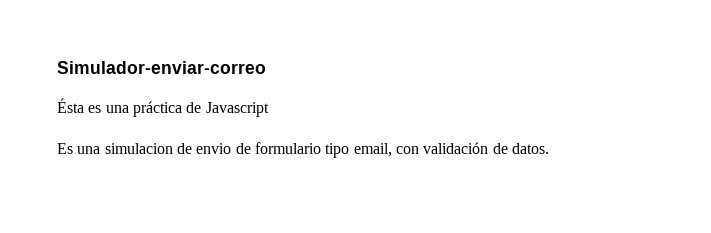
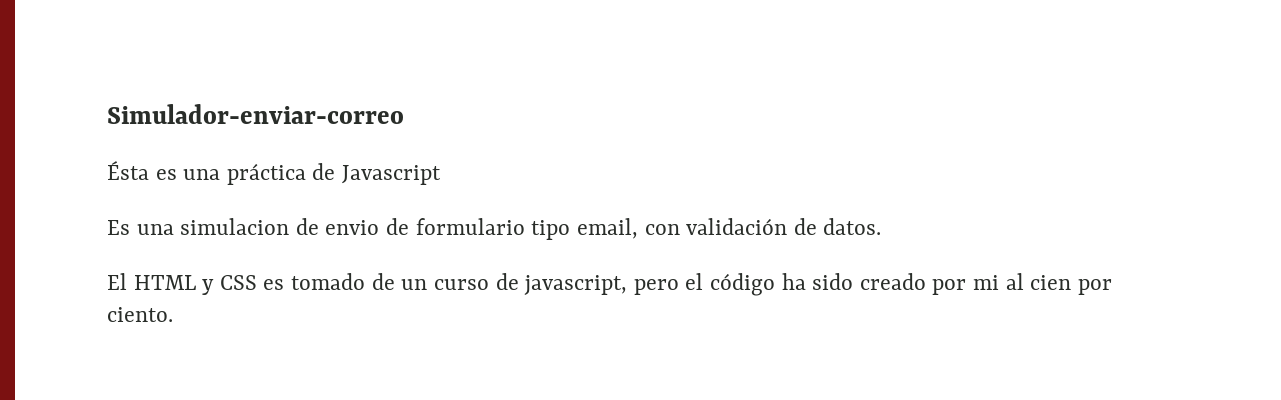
+ El HTML y CSS es tomado de un curso de javascript, pero el código ha sido creado por mi al cien por ciento.

